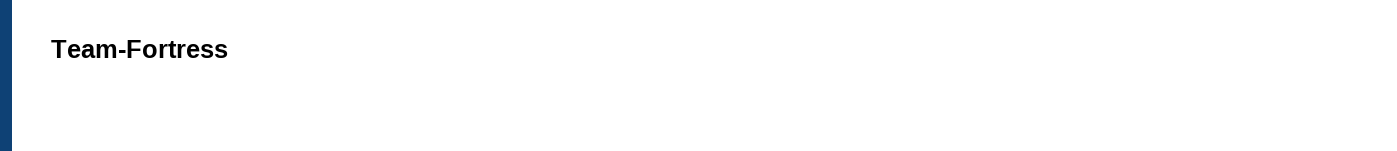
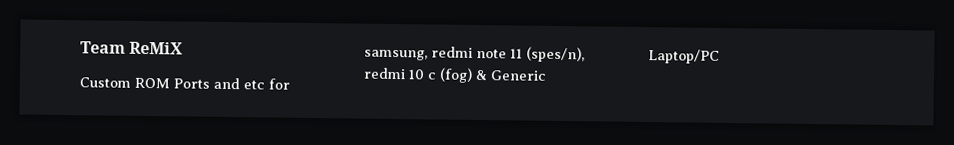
- Team-Fortress
+ Team ReMiX
+ Custom ROM Ports and etc for samsung, redmi note 11 (spes/n), redmi 10 c (fog) & Generic Laptop/PC

